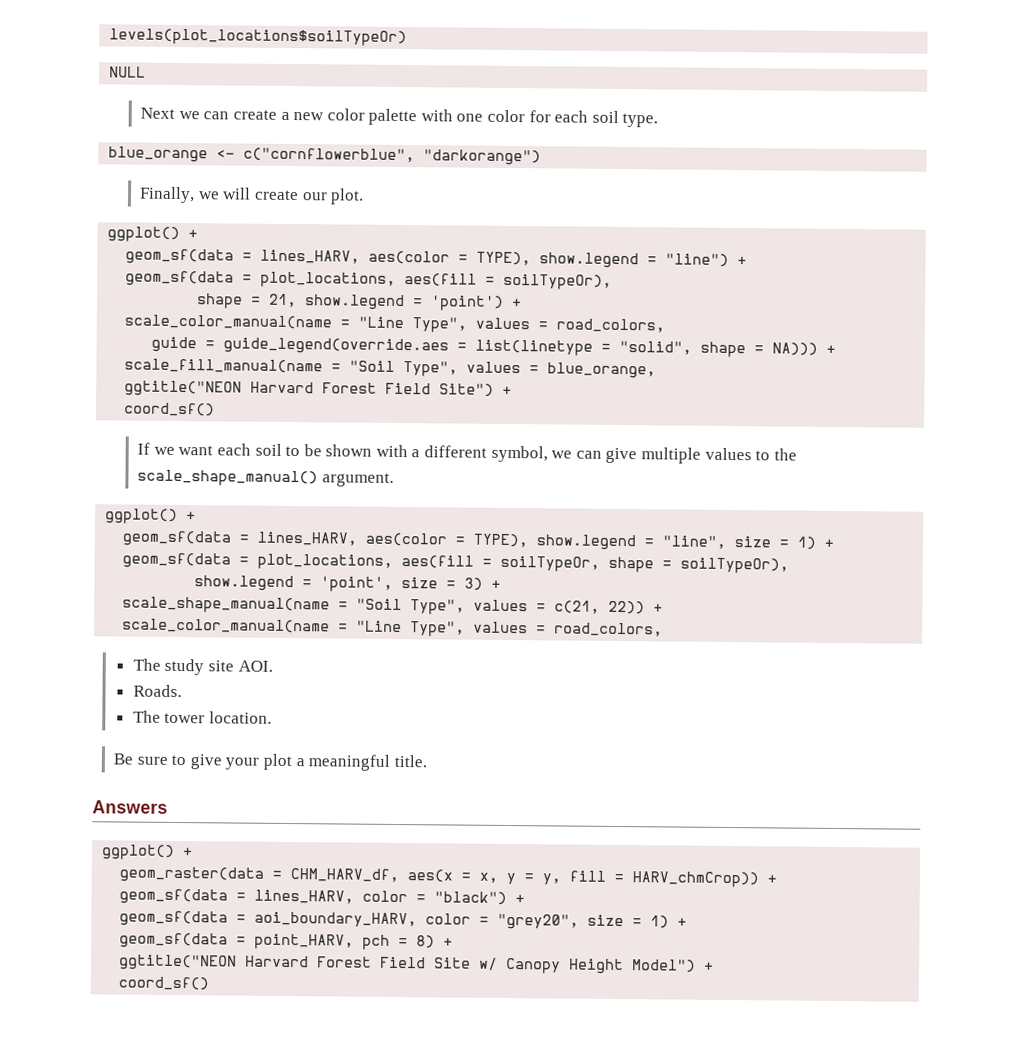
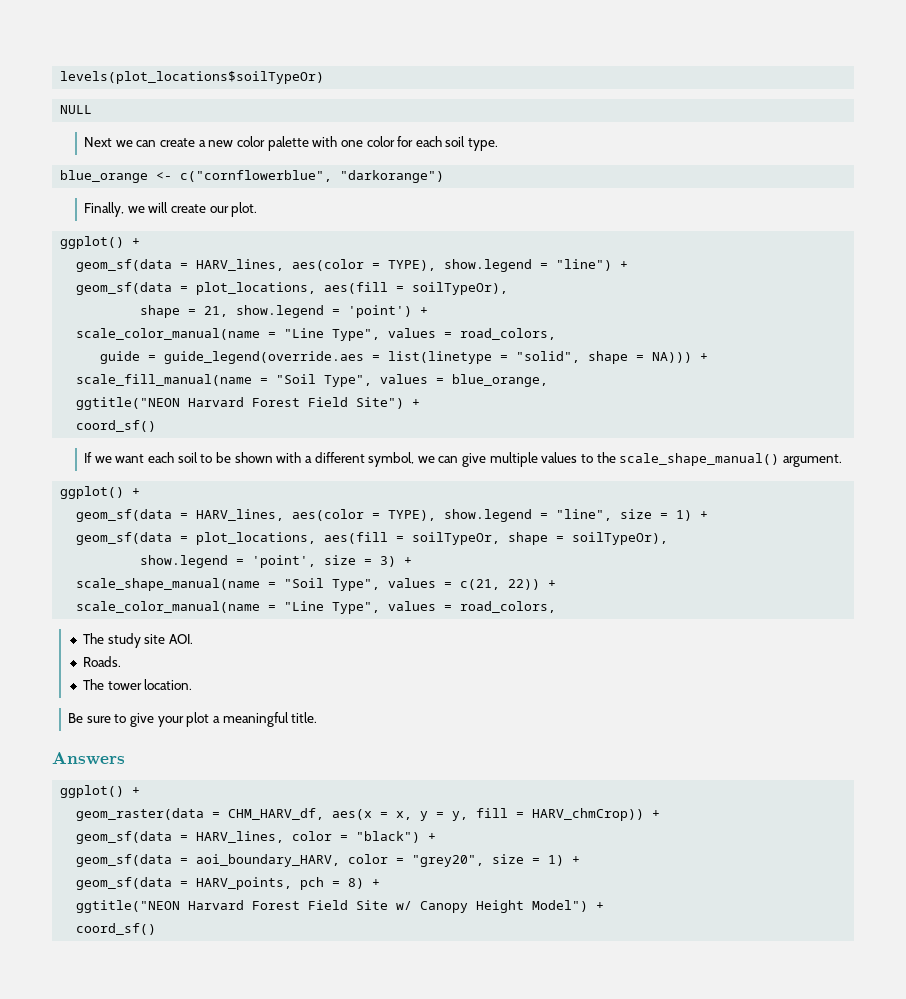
- geom_sf(data = lines_HARV, aes(color = TYPE), show.legend = "line") +
+ geom_sf(data = HARV_lines, aes(color = TYPE), show.legend = "line") +
- geom_sf(data = lines_HARV, aes(color = TYPE), show.legend = "line", size = 1) +
+ geom_sf(data = HARV_lines, aes(color = TYPE), show.legend = "line", size = 1) +
- geom_sf(data = lines_HARV, color = "black") +
+ geom_sf(data = HARV_lines, color = "black") +
- geom_sf(data = point_HARV, pch = 8) +
+ geom_sf(data = HARV_points, pch = 8) +

